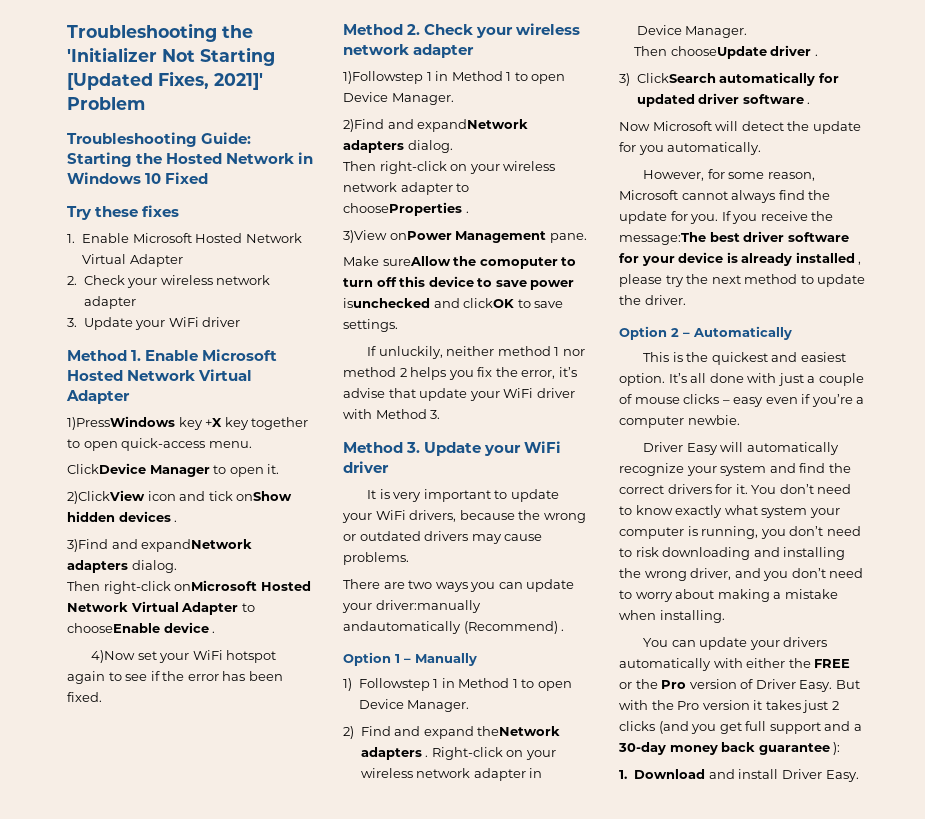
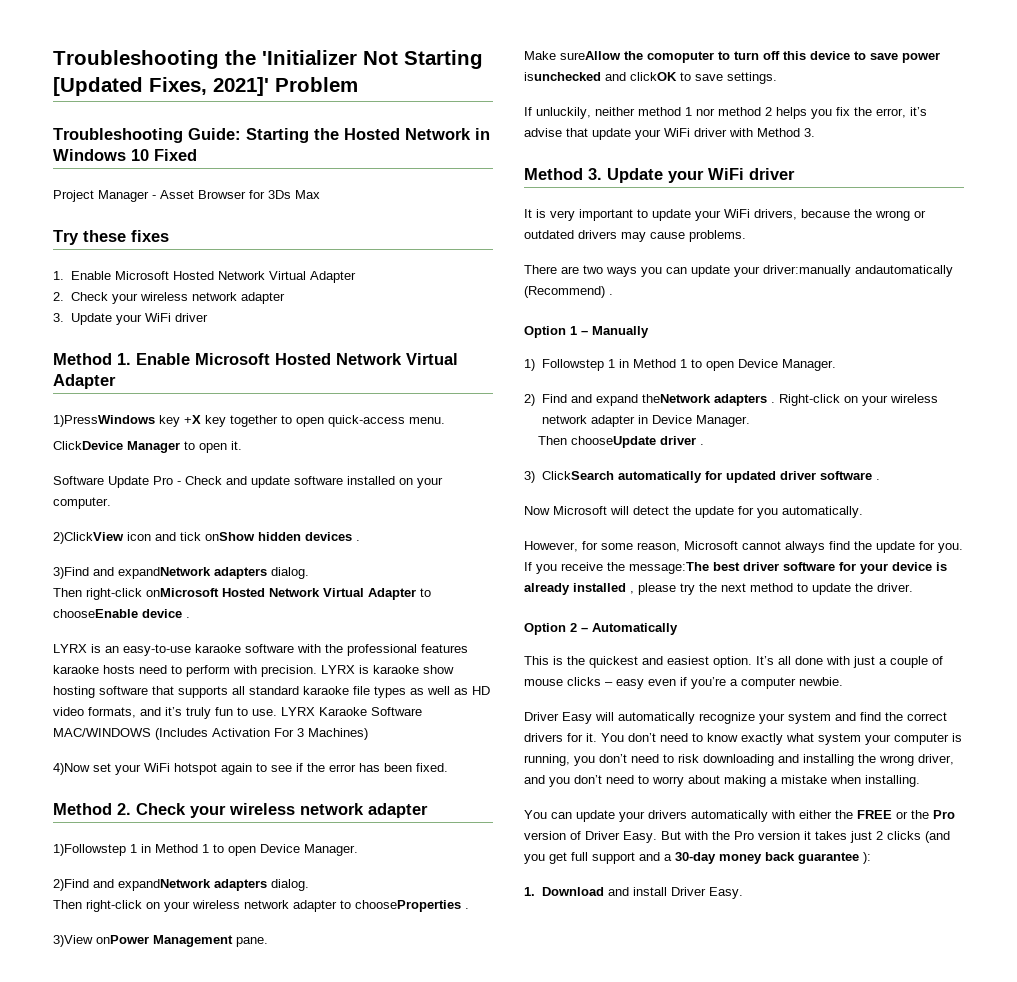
+ Project Manager - Asset Browser for 3Ds Max
+ Software Update Pro - Check and update software installed on your computer.
+ LYRX is an easy-to-use karaoke software with the professional features karaoke hosts need to perform with precision. LYRX is karaoke show hosting software that supports all standard karaoke file types as well as HD video formats, and it’s truly fun to use. LYRX Karaoke Software MAC/WINDOWS (Includes Activation For 3 Machines)

